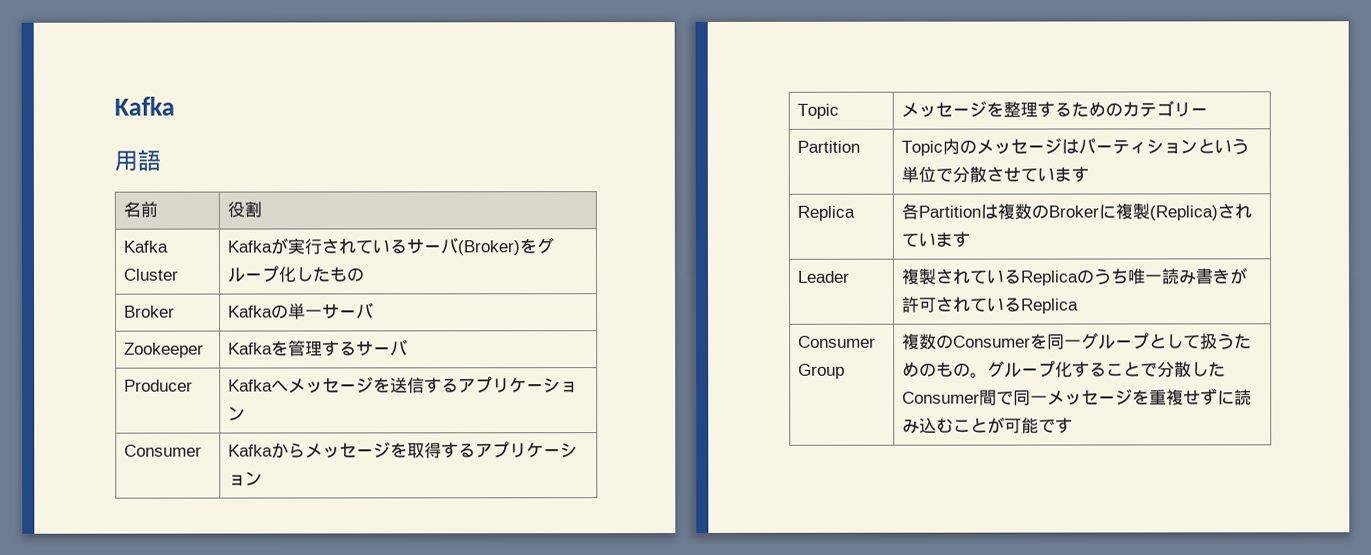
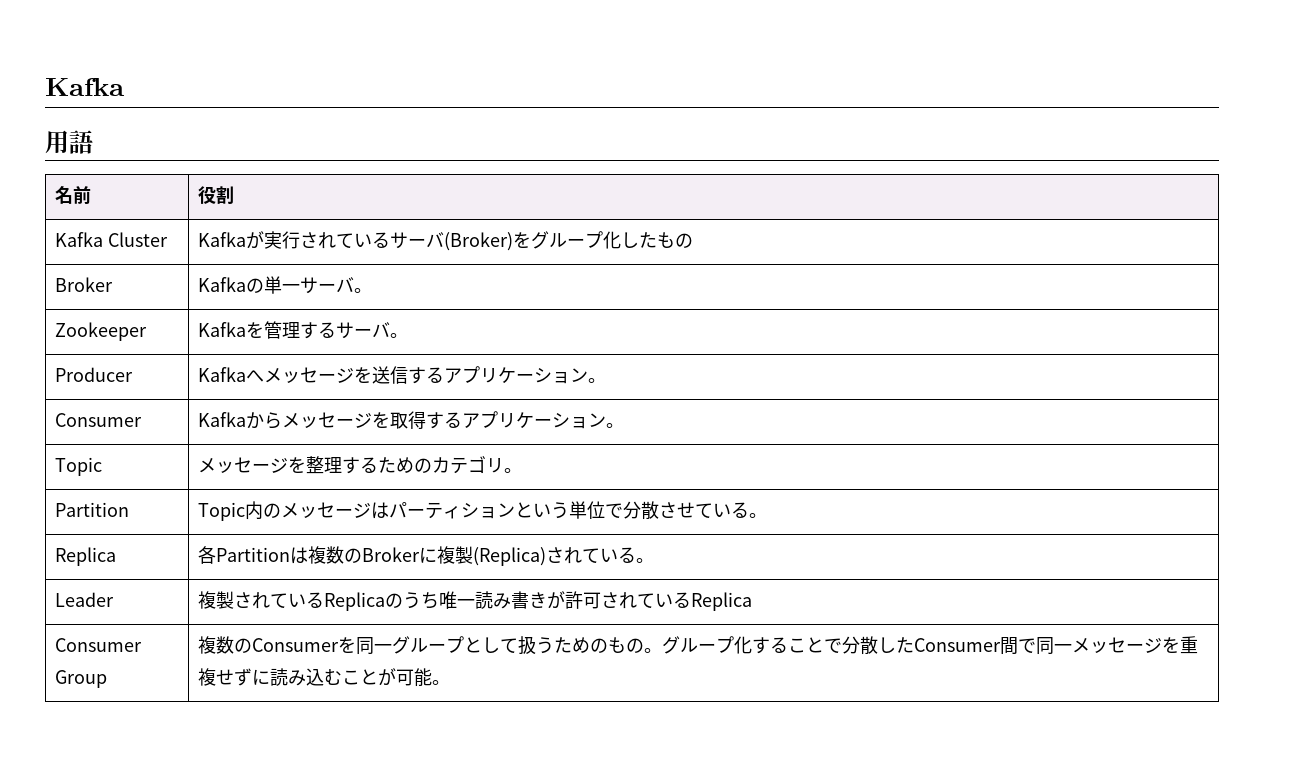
- Broker | Kafkaの単一サーバ
+ Broker | Kafkaの単一サーバ。
- Zookeeper | Kafkaを管理するサーバ
+ Zookeeper | Kafkaを管理するサーバ。
- Producer | Kafkaへメッセージを送信するアプリケーション
+ Producer | Kafkaへメッセージを送信するアプリケーション。
- Consumer | Kafkaからメッセージを取得するアプリケーション
+ Consumer | Kafkaからメッセージを取得するアプリケーション。
- Topic | メッセージを整理するためのカテゴリー
+ Topic | メッセージを整理するためのカテゴリ。
- Partition | Topic内のメッセージはパーティションという単位で分散させています
+ Partition | Topic内のメッセージはパーティションという単位で分散させている。
- Replica | 各Partitionは複数のBrokerに複製(Replica)されています
+ Replica | 各Partitionは複数のBrokerに複製(Replica)されている。
- Consumer Group | 複数のConsumerを同一グループとして扱うためのもの。グループ化することで分散したConsumer間で同一メッセージを重複せずに読み込むことが可能です
+ Consumer Group | 複数のConsumerを同一グループとして扱うためのもの。グループ化することで分散したConsumer間で同一メッセージを重複せずに読み込むことが可能。

